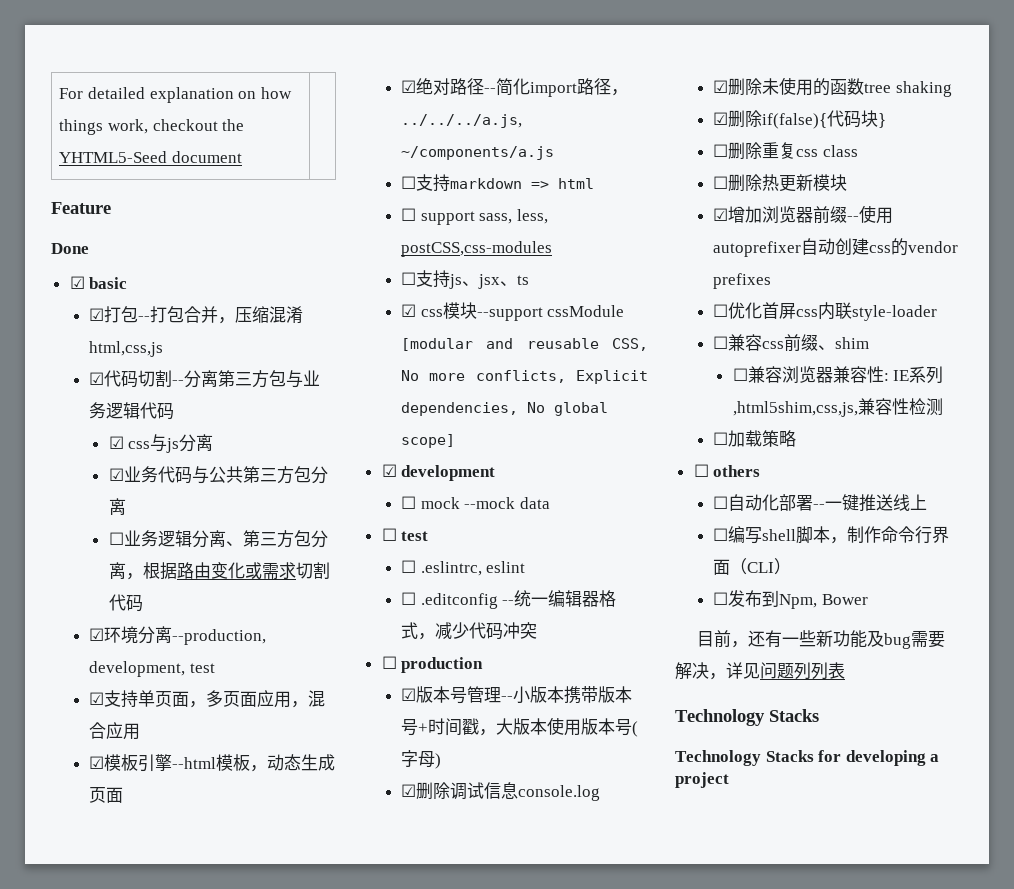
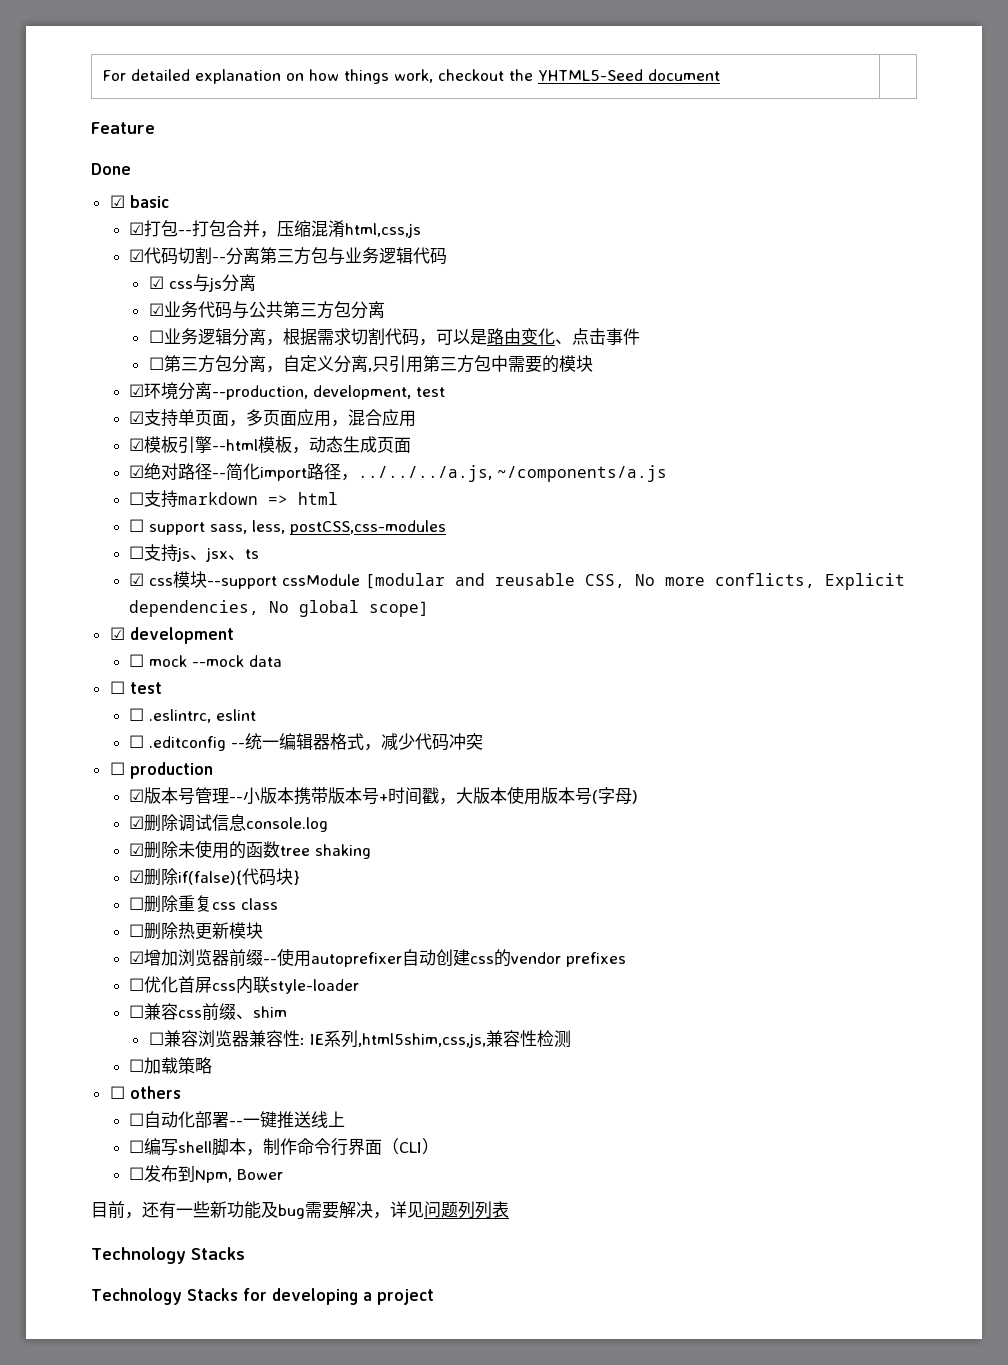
- ☐业务逻辑分离、第三方包分离，根据路由变化或需求切割代码
+ ☐业务逻辑分离，根据需求切割代码，可以是路由变化、点击事件
+ ☐第三方包分离，自定义分离,只引用第三方包中需要的模块

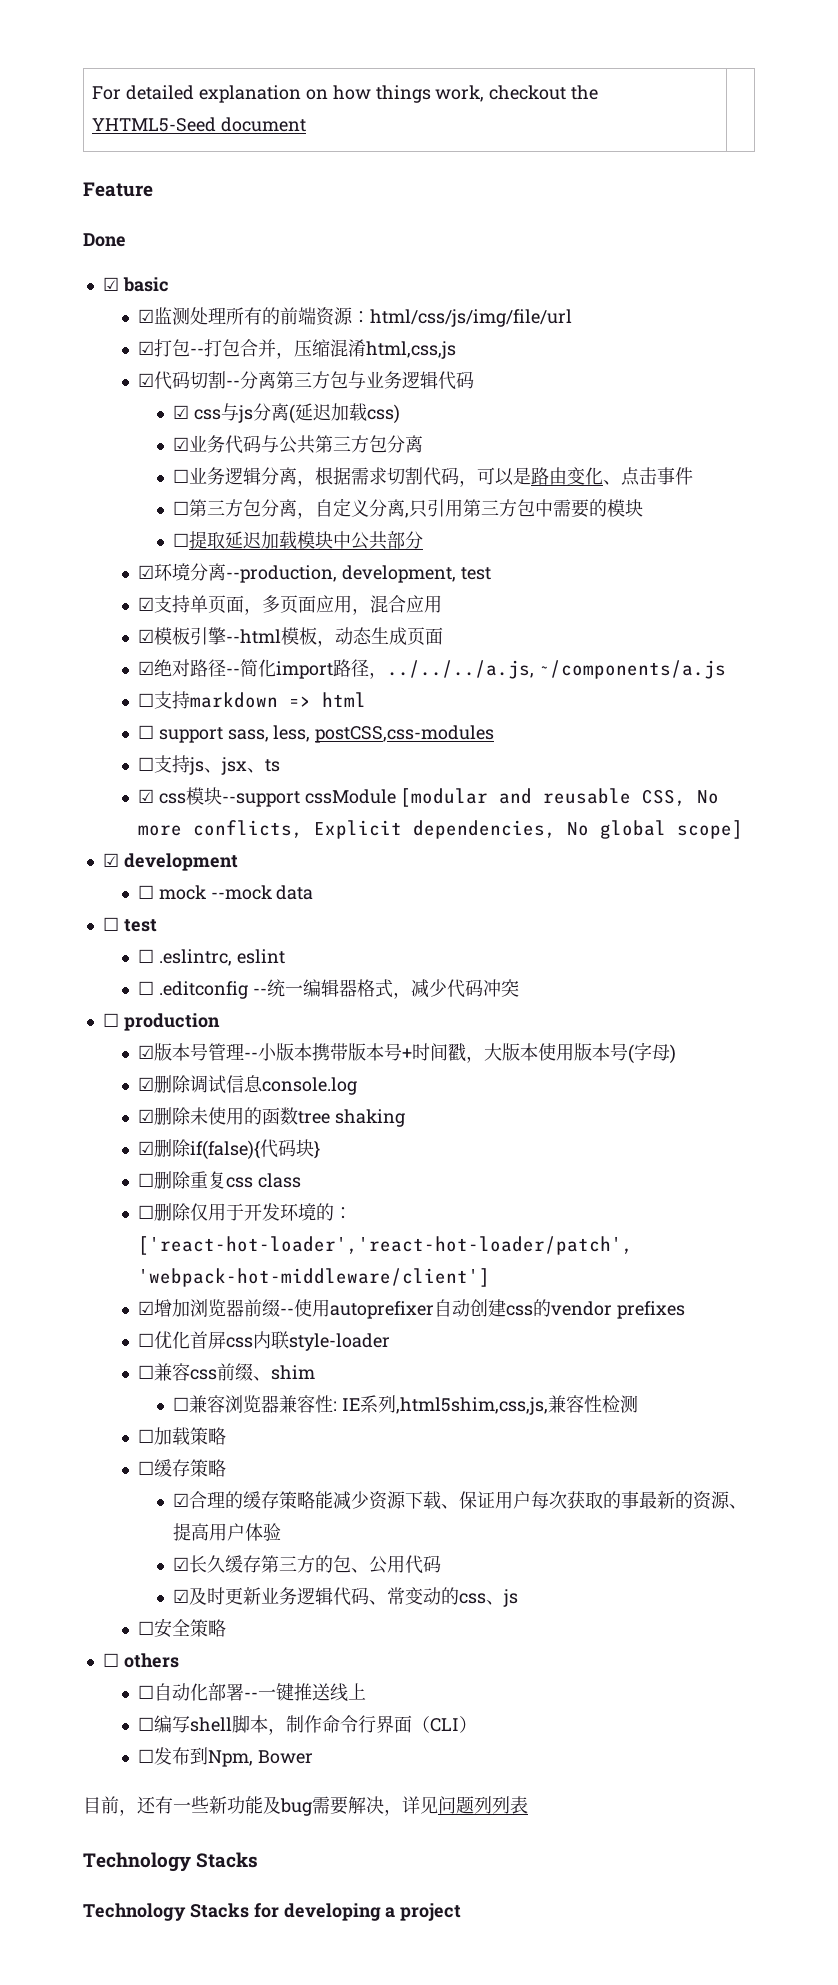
+ ☑监测处理所有的前端资源：html/css/js/img/file/url
- ☑ css与js分离
+ ☑ css与js分离(延迟加载css)
+ ☐提取延迟加载模块中公共部分
- ☐删除热更新模块
+ ☐删除仅用于开发环境的：['react-hot-loader','react-hot-loader/patch', 'webpack-hot-middleware/client']
+ ☐缓存策略
+ ☑合理的缓存策略能减少资源下载、保证用户每次获取的事最新的资源、提高用户体验
+ ☑长久缓存第三方的包、公用代码
+ ☑及时更新业务逻辑代码、常变动的css、js
+ ☐安全策略

